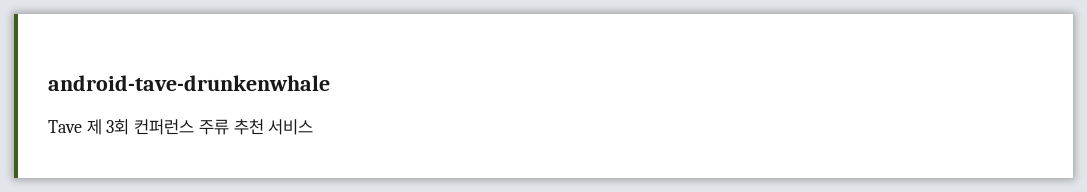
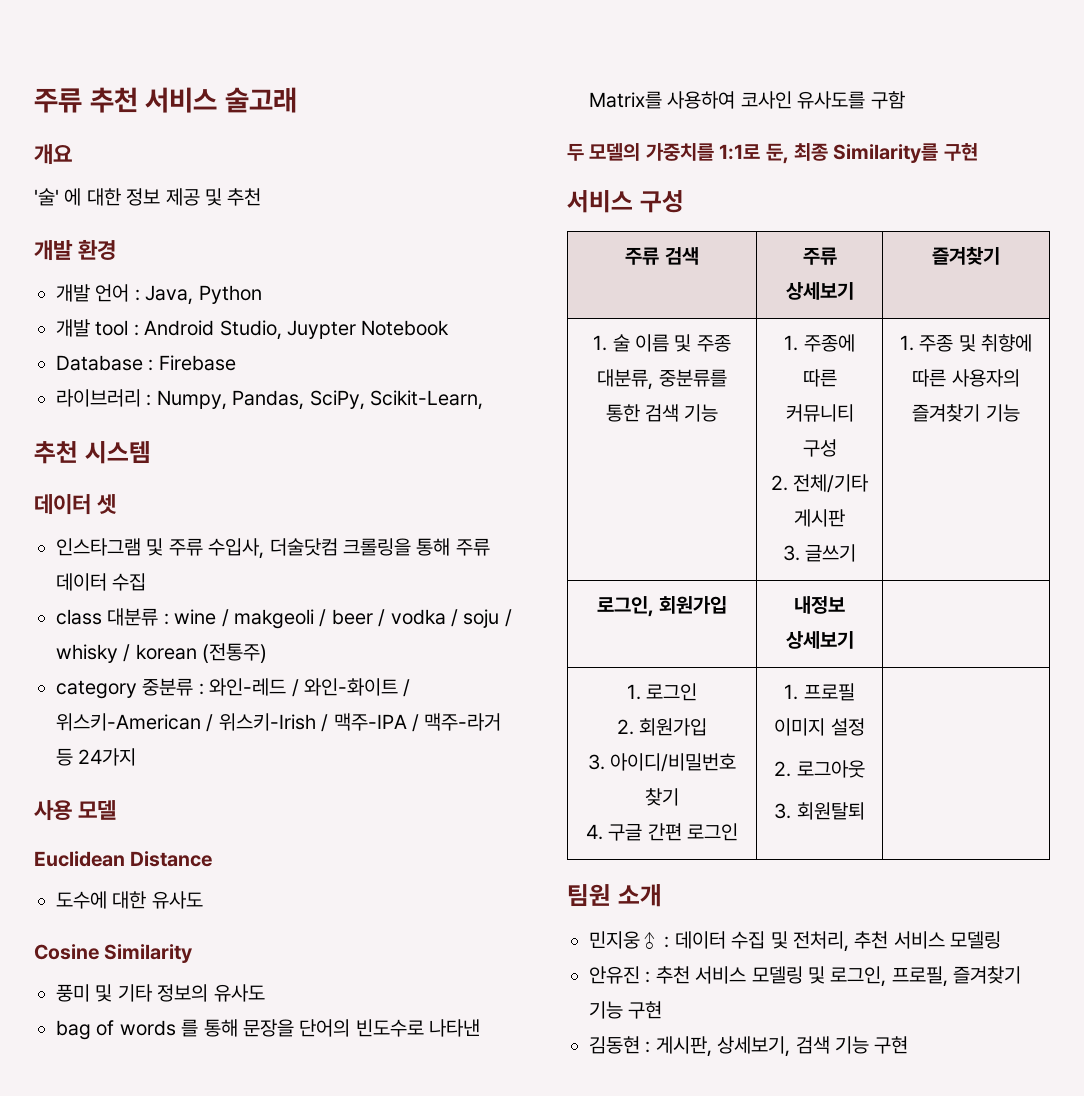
- android-tave-drunkenwhale
- Tave 제 3회 컨퍼런스 주류 추천 서비스
+ 주류 추천 서비스 술고래
+ 개요
+ '술' 에 대한 정보 제공 및 추천
+ 개발 환경
+ 개발 언어 : Java, Python
+ 개발 tool : Android Studio, Juypter Notebook
+ Database : Firebase
+ 라이브러리 : Numpy, Pandas, SciPy, Scikit-Learn,
+ 추천 시스템
+ 데이터 셋
+ 인스타그램 및 주류 수입사, 더술닷컴 크롤링을 통해 주류 데이터 수집
+ class 대분류 : wine / makgeoli / beer / vodka / soju / whisky / korean (전통주)
+ category 중분류 : 와인-레드 / 와인-화이트 / 위스키-American / 위스키-Irish / 맥주-IPA / 맥주-라거 등 24가지
+ 사용 모델
+ Euclidean Distance
+ 도수에 대한 유사도
+ Cosine Similarity
+ 풍미 및 기타 정보의 유사도
+ bag of words 를 통해 문장을 단어의 빈도수로 나타낸 Matrix를 사용하여 코사인 유사도를 구함
+ 두 모델의 가중치를 1:1로 둔, 최종 Similarity를 구현
+ 서비스 구성
+ 주류 검색 | 주류 상세보기 | 즐겨찾기
+ 1. 술 이름 및 주종 대분류, 중분류를 통한 검색 기능 | 1. 주종에 따른 커뮤니티 구성
+ 2. 전체/기타 게시판
+ 3. 글쓰기 | 1. 주종 및 취향에 따른 사용자의 즐겨찾기 기능
+ 로그인, 회원가입 | 내정보 상세보기 |
+ 1. 로그인
+ 2. 회원가입
+ 3. 아이디/비밀번호 찾기
+ 4. 구글 간편 로그인 | 1. 프로필 이미지 설정
+ 2. 로그아웃
+ 3. 회원탈퇴 |
+ 팀원 소개
+ 민지웅♂ : 데이터 수집 및 전처리, 추천 서비스 모델링
+ 안유진 : 추천 서비스 모델링 및 로그인, 프로필, 즐겨찾기 기능 구현
+ 김동현 : 게시판, 상세보기, 검색 기능 구현

